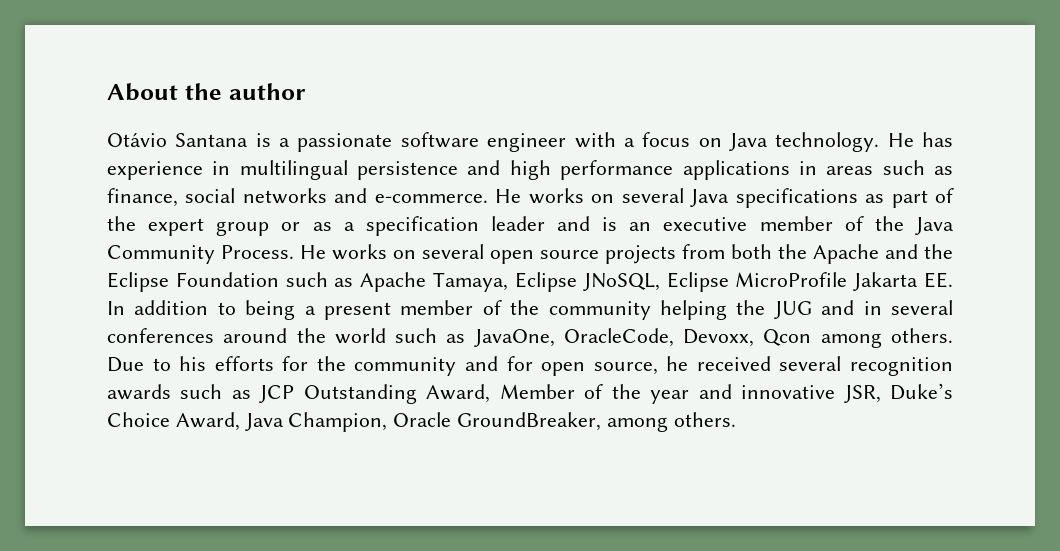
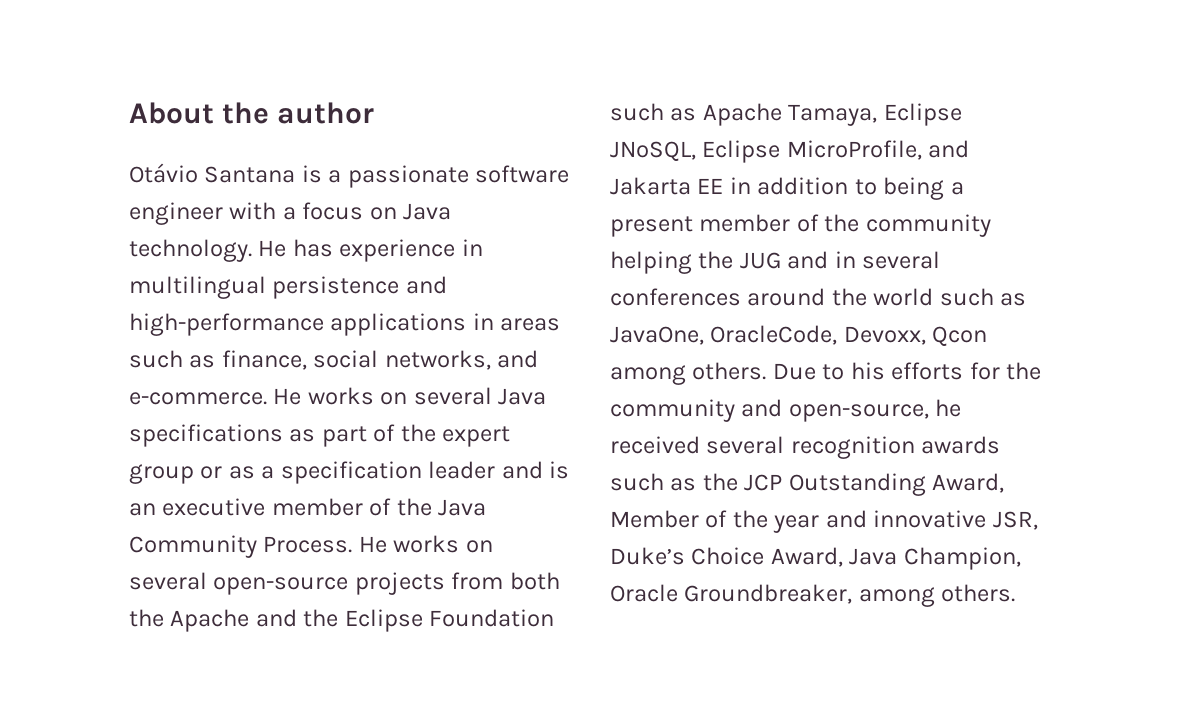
- He has experience in multilingual persistence and high performance applications in areas such as finance, social networks and e-commerce.
+ He has experience in multilingual persistence and high-performance applications in areas such as finance, social networks, and e-commerce.
- He works on several open source projects from both the Apache and the Eclipse Foundation such as Apache Tamaya, Eclipse JNoSQL, Eclipse MicroProfile Jakarta EE. In addition to being a present member of the community helping the JUG and in several conferences around the world such as JavaOne, OracleCode, Devoxx, Qcon among others.
+ He works on several open-source projects from both the Apache and the Eclipse Foundation such as Apache Tamaya, Eclipse JNoSQL, Eclipse MicroProfile, and Jakarta EE in addition to being a present member of the community helping the JUG and in several conferences around the world such as JavaOne, OracleCode, Devoxx, Qcon among others.
- Due to his efforts for the community and for open source, he received several recognition awards such as JCP Outstanding Award, Member of the year and innovative JSR, Duke’s Choice Award, Java Champion, Oracle GroundBreaker, among others.
+ Due to his efforts for the community and open-source, he received several recognition awards such as the JCP Outstanding Award, Member of the year and innovative JSR, Duke’s Choice Award, Java Champion, Oracle Groundbreaker, among others.

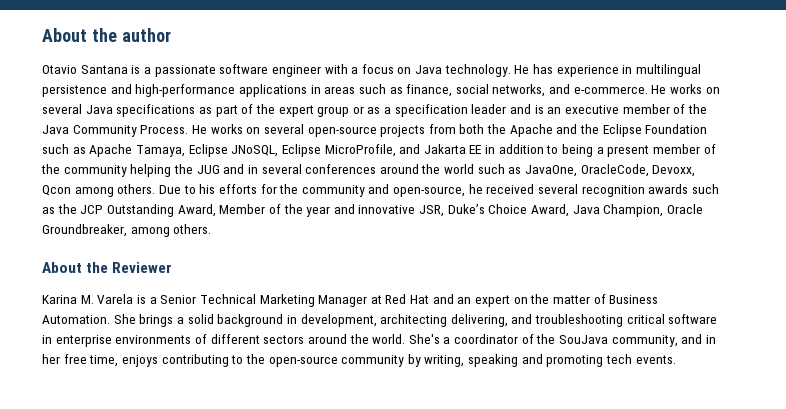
- Otávio Santana is a passionate software engineer with a focus on Java technology.
+ Otavio Santana is a passionate software engineer with a focus on Java technology.
+ About the Reviewer
+ Karina M. Varela is a Senior Technical Marketing Manager at Red Hat and an expert on the matter of Business Automation. She brings a solid background in development, architecting delivering, and troubleshooting critical software in enterprise environments of different sectors around the world. She's a coordinator of the SouJava community, and in her free time, enjoys contributing to the open-source community by writing, speaking and promoting tech events.

